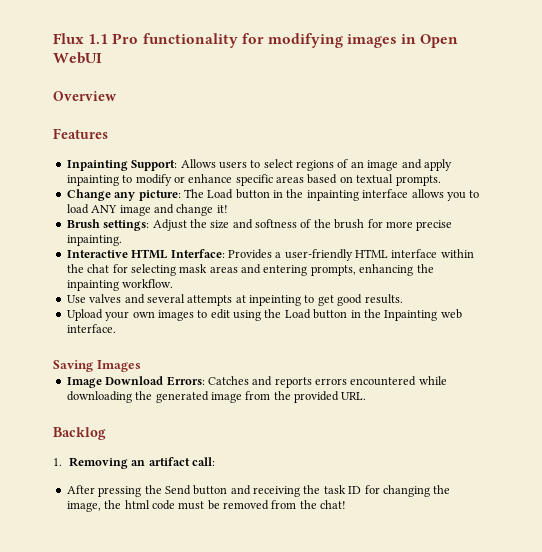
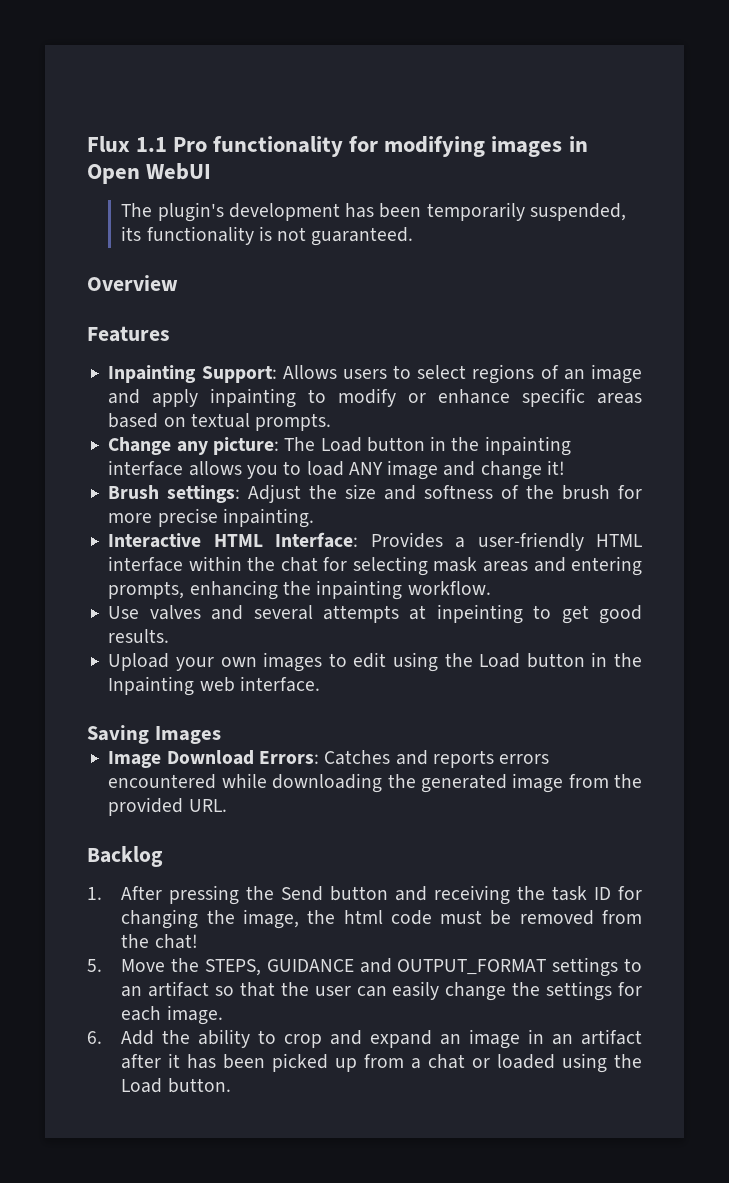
+ The plugin's development has been temporarily suspended, its functionality is not guaranteed.
- 1. Removing an artifact call:
- After pressing the Send button and receiving the task ID for changing the image, the html code must be removed from the chat!
+ 1. After pressing the Send button and receiving the task ID for changing the image, the html code must be removed from the chat!
+ 5. Move the STEPS, GUIDANCE and OUTPUT_FORMAT settings to an artifact so that the user can easily change the settings for each image.
+ 6. Add the ability to crop and expand an image in an artifact after it has been picked up from a chat or loaded using the Load button.

